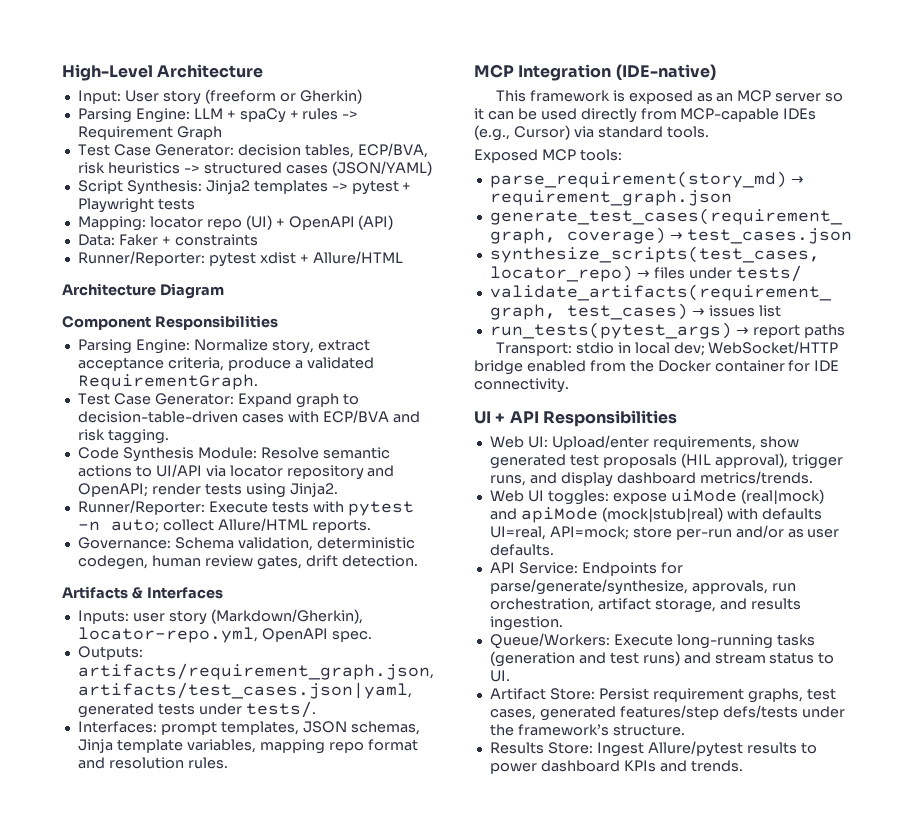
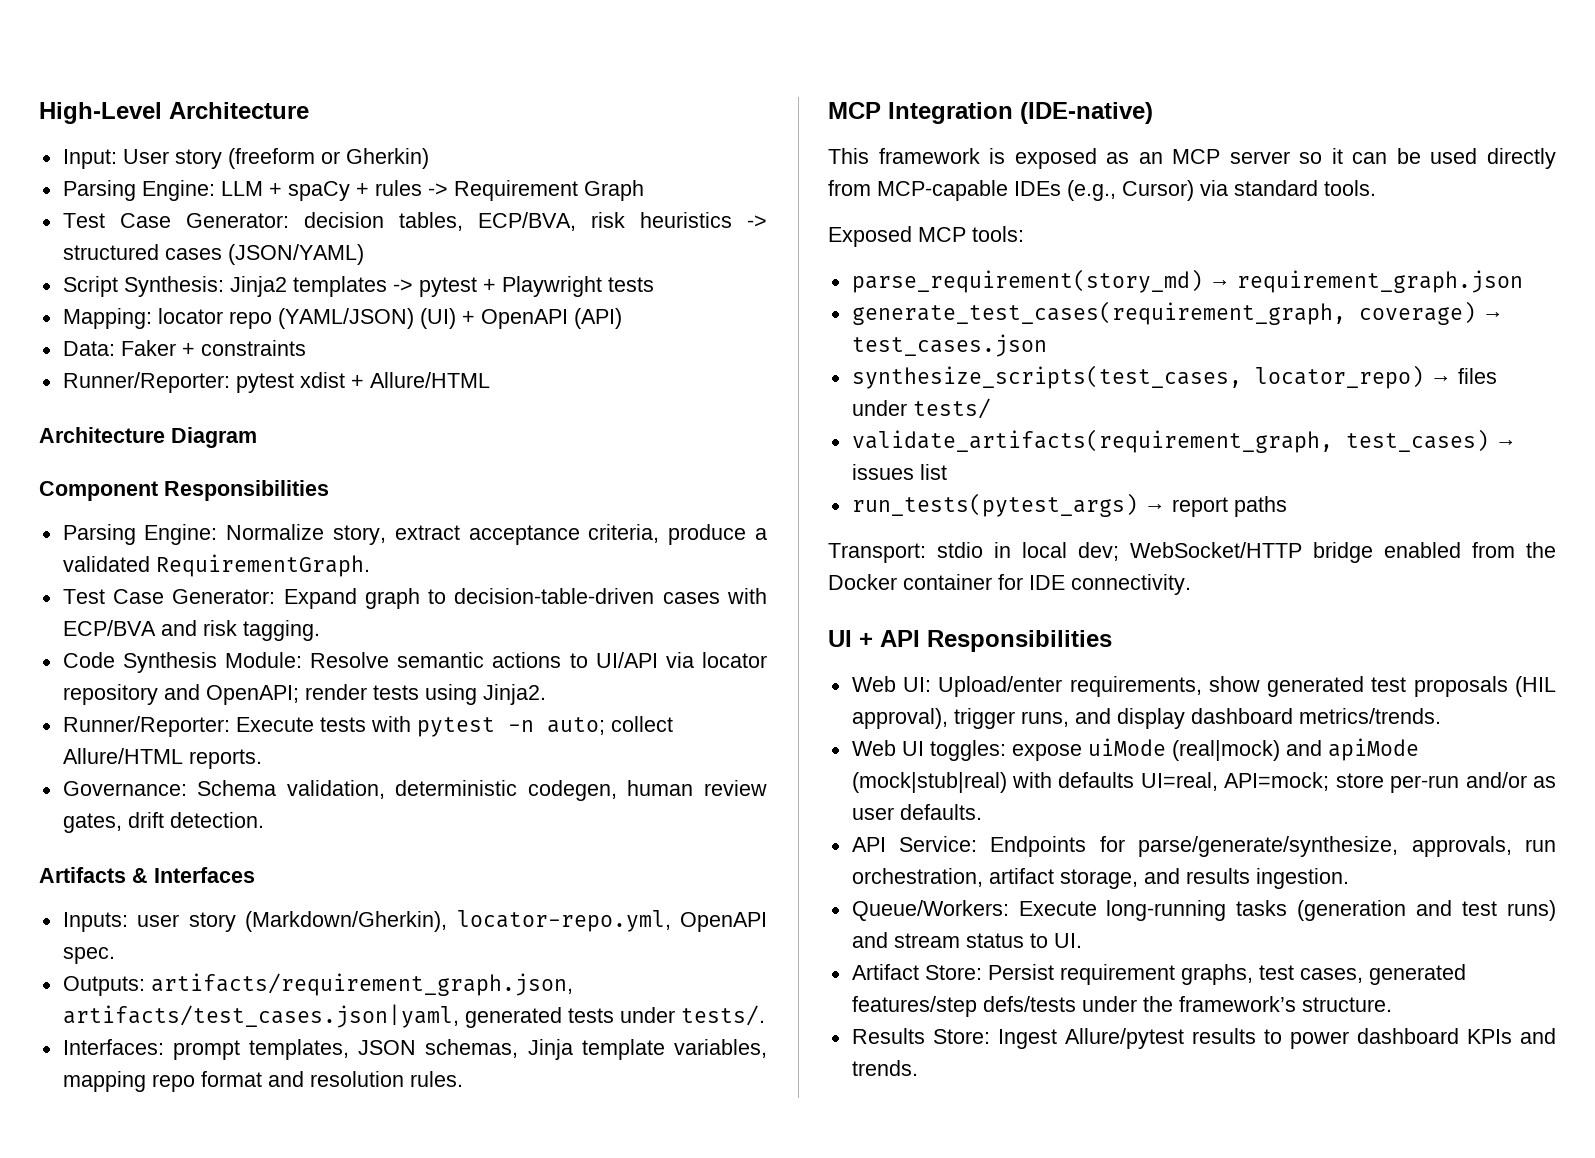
- Mapping: locator repo (UI) + OpenAPI (API)
+ Mapping: locator repo (YAML/JSON) (UI) + OpenAPI (API)

